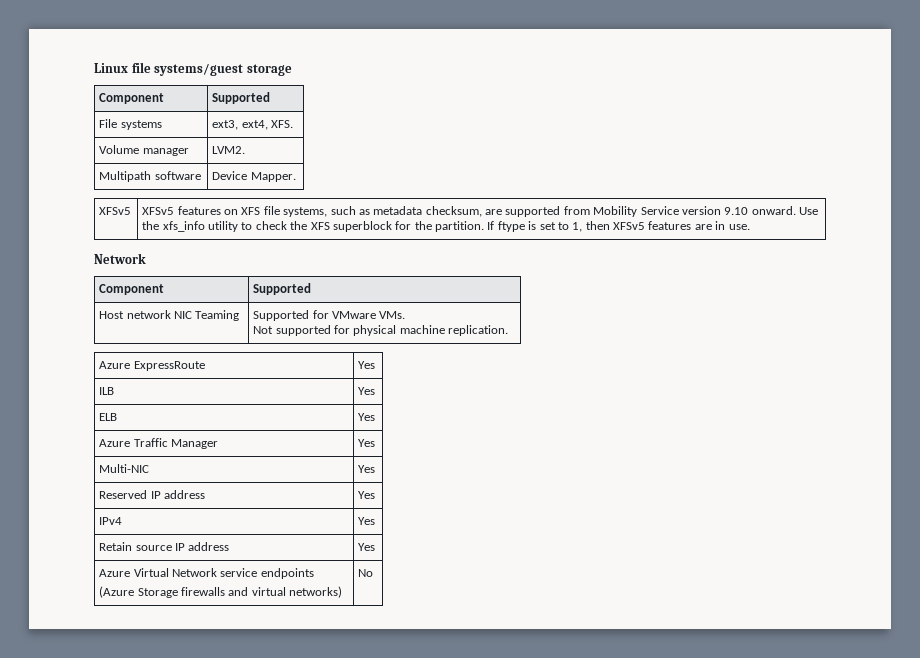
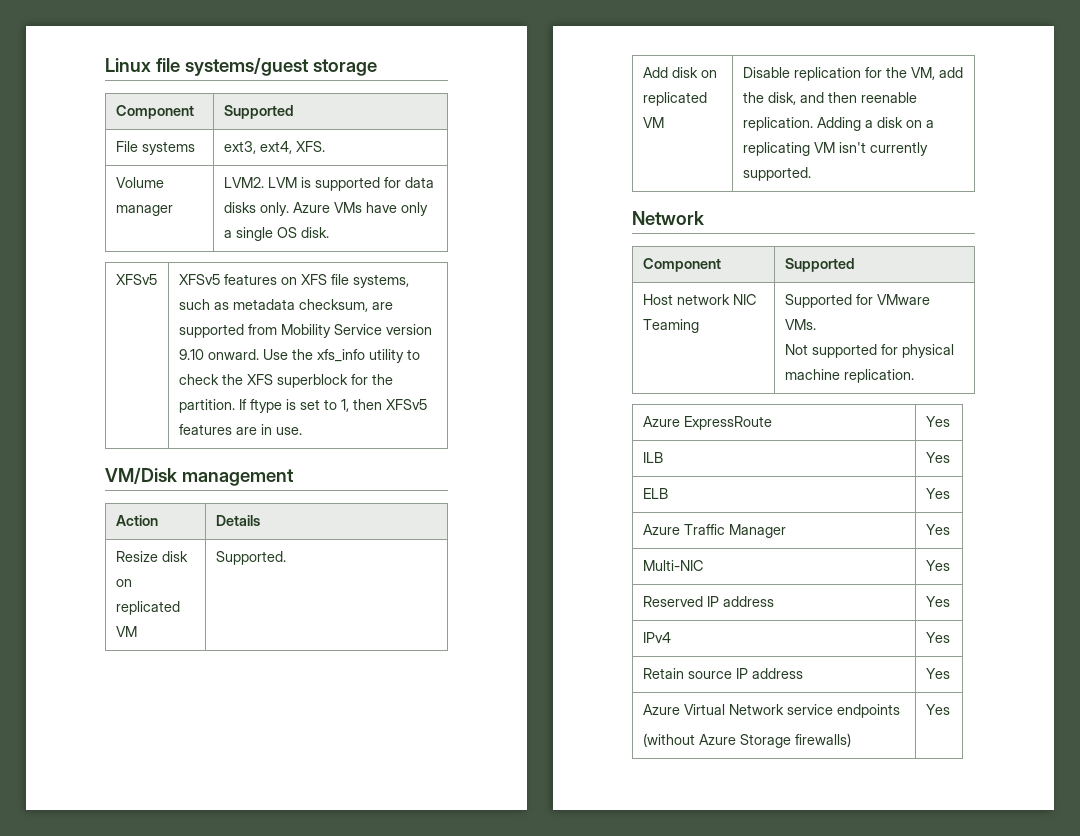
- Volume manager | LVM2.
- Multipath software | Device Mapper.
+ Volume manager | LVM2. LVM is supported for data disks only. Azure VMs have only a single OS disk.
+ VM/Disk management
+ Action | Details
+ Resize disk on replicated VM | Supported.
+ Add disk on replicated VM | Disable replication for the VM, add the disk, and then reenable replication. Adding a disk on a replicating VM isn't currently supported.
  Azure Virtual Network service endpoints
- (Azure Storage firewalls and virtual networks) | No
+ (without Azure Storage firewalls) | Yes

